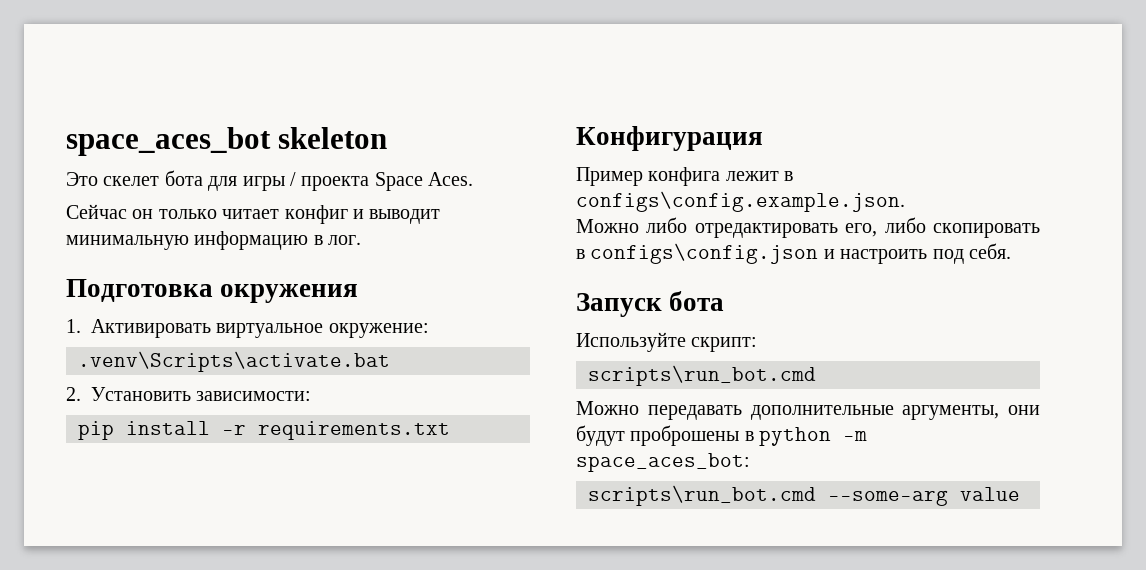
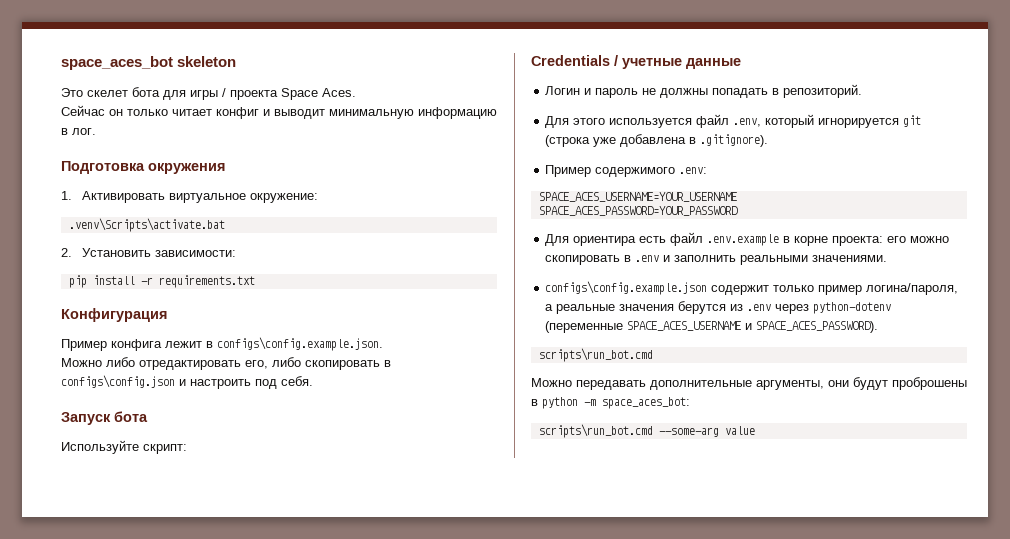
+ Credentials / учетные данные
+ Логин и пароль не должны попадать в репозиторий.
+ Для этого используется файл .env, который игнорируется git (строка уже добавлена в .gitignore).
+ Пример содержимого .env:
+ SPACE_ACES_USERNAME=YOUR_USERNAME
+ SPACE_ACES_PASSWORD=YOUR_PASSWORD
+ Для ориентира есть файл .env.example в корне проекта: его можно скопировать в .env и заполнить реальными значениями.
+ configs\config.example.json содержит только пример логина/пароля, а реальные значения берутся из .env через python-dotenv (переменные SPACE_ACES_USERNAME и SPACE_ACES_PASSWORD).

